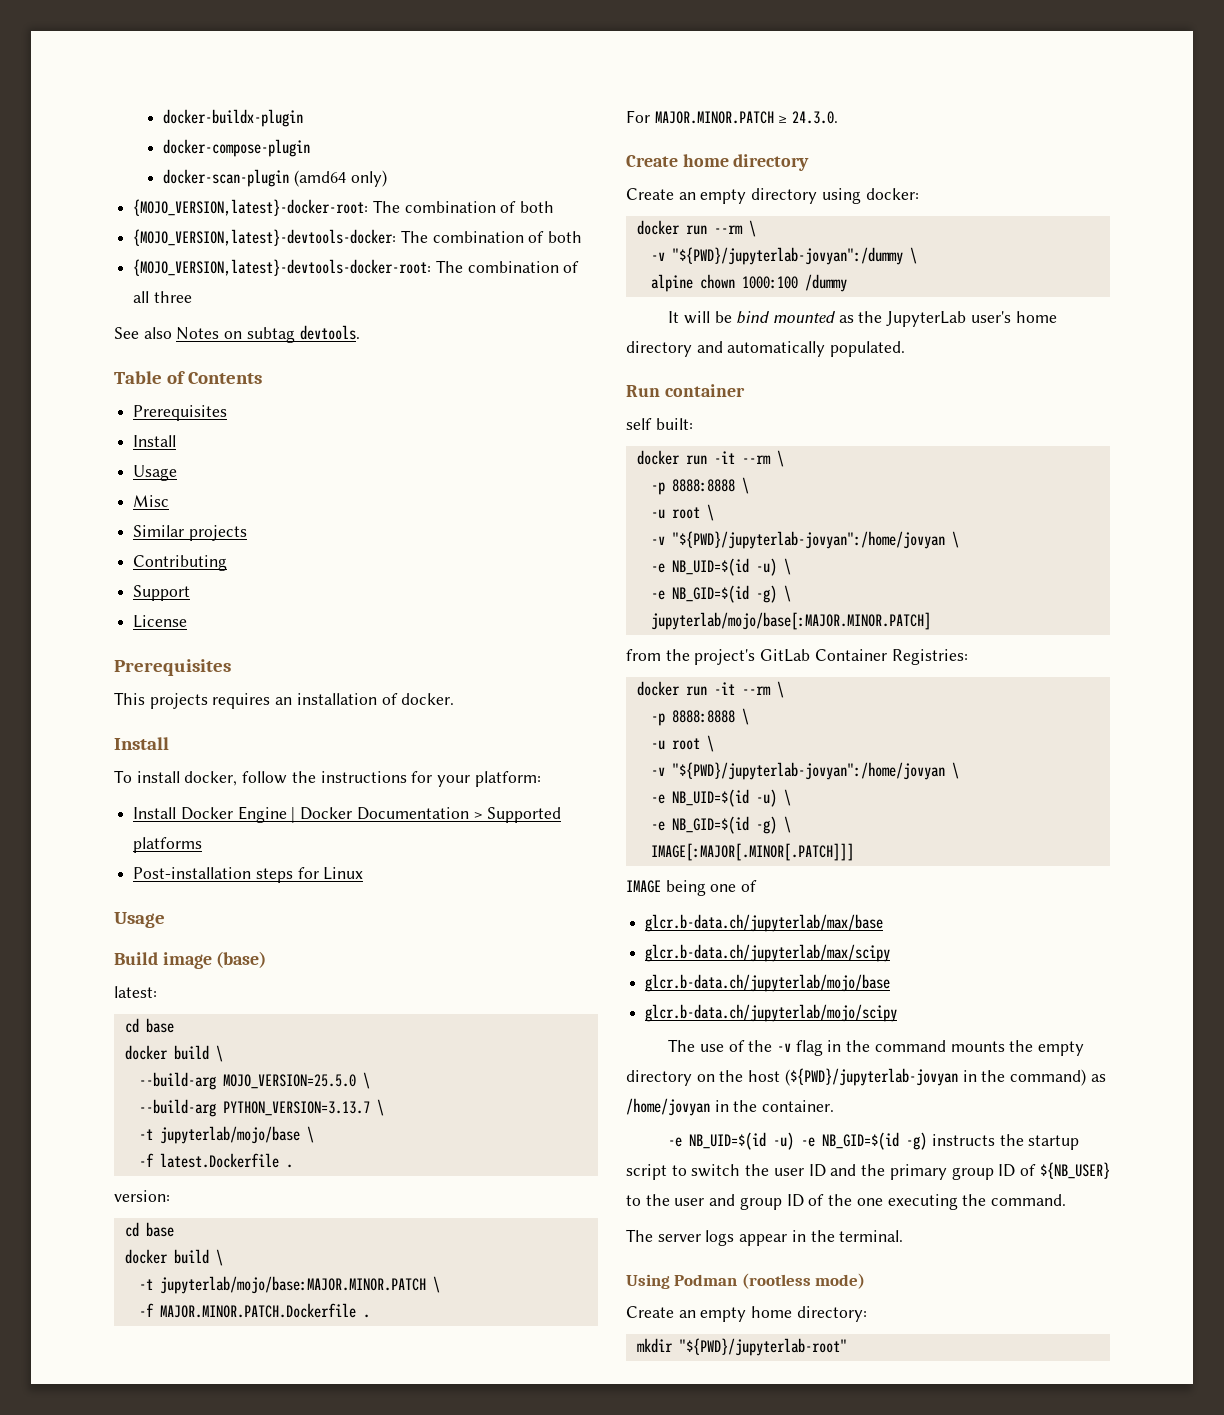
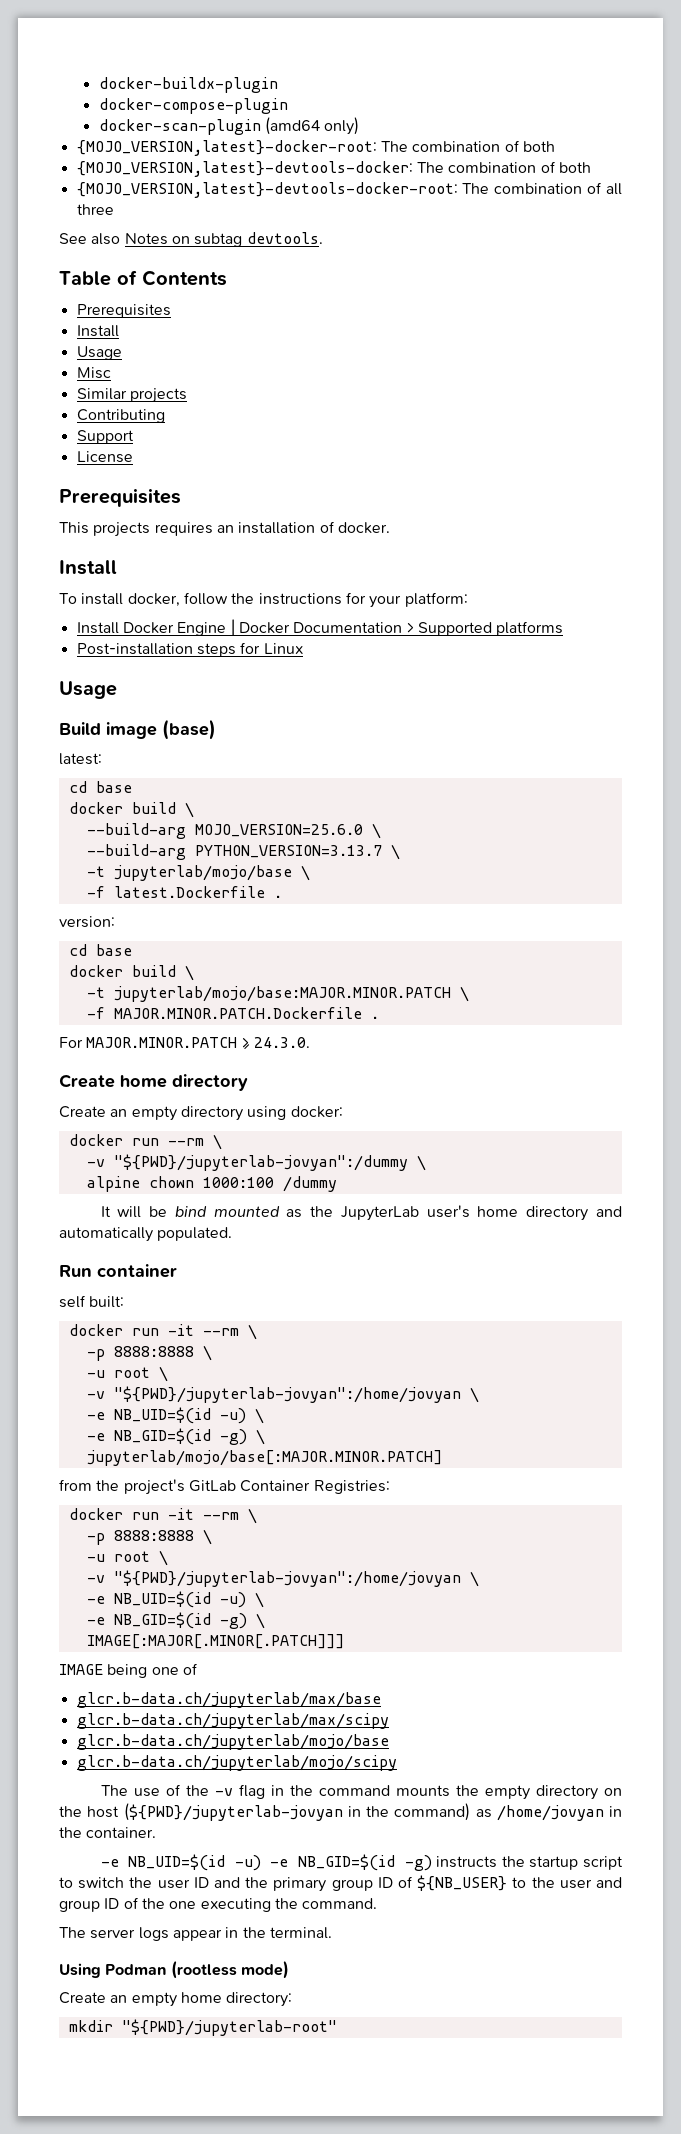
- --build-arg MOJO_VERSION=25.5.0 \
+ --build-arg MOJO_VERSION=25.6.0 \

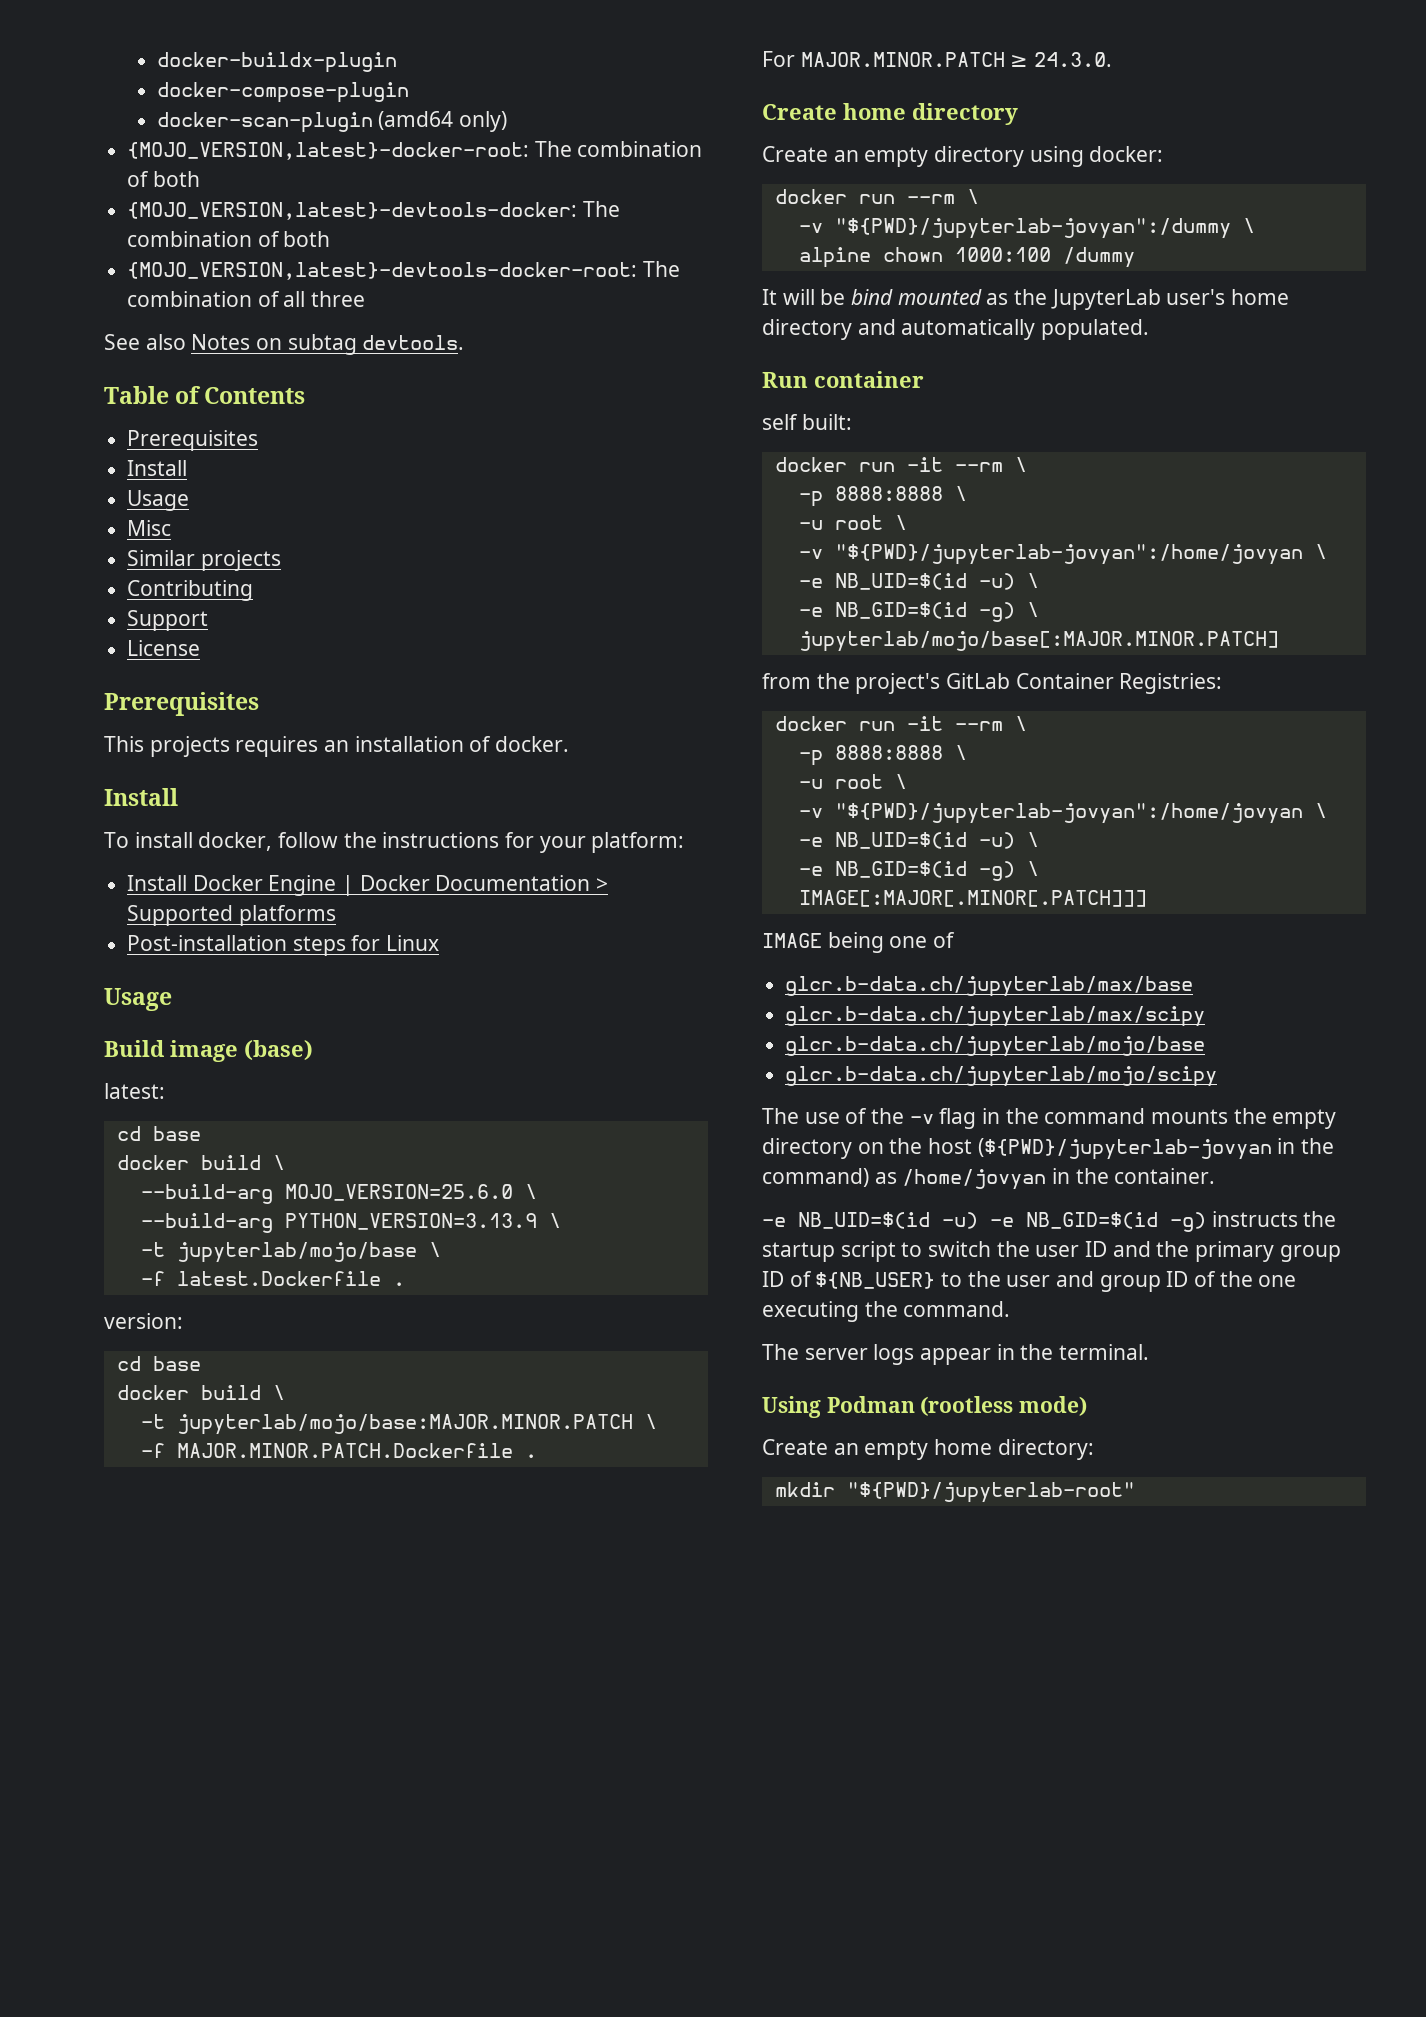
- --build-arg PYTHON_VERSION=3.13.7 \
+ --build-arg PYTHON_VERSION=3.13.9 \

